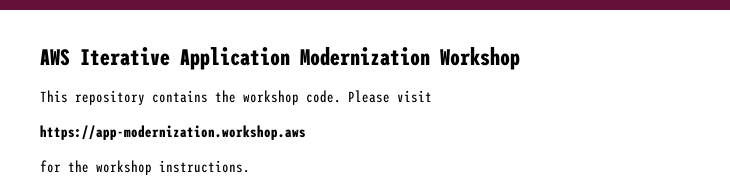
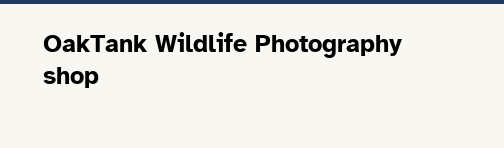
- AWS Iterative Application Modernization Workshop
- This repository contains the workshop code. Please visit
- https://app-modernization.workshop.aws
- for the workshop instructions.
+ OakTank Wildlife Photography shop

